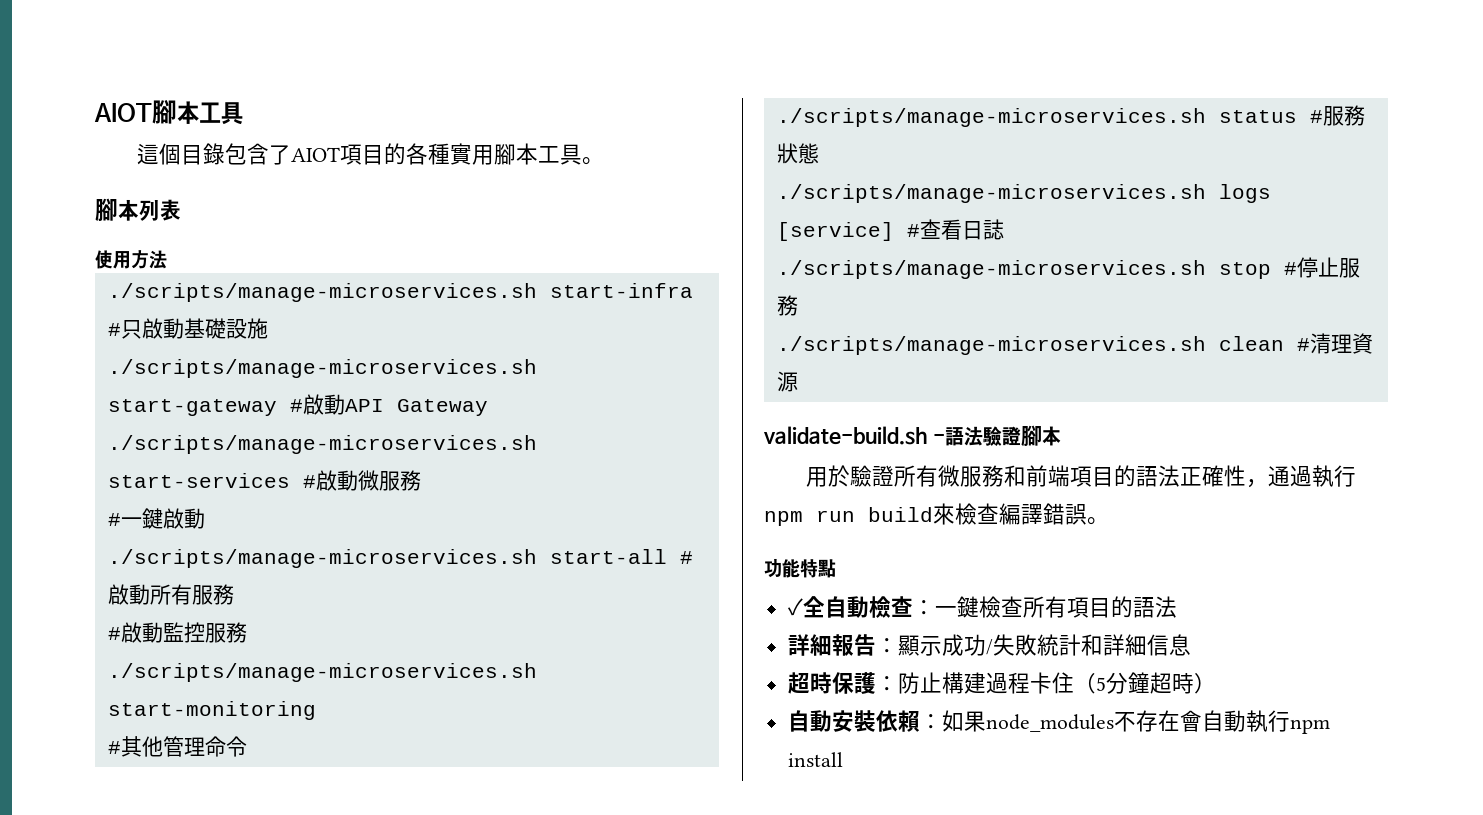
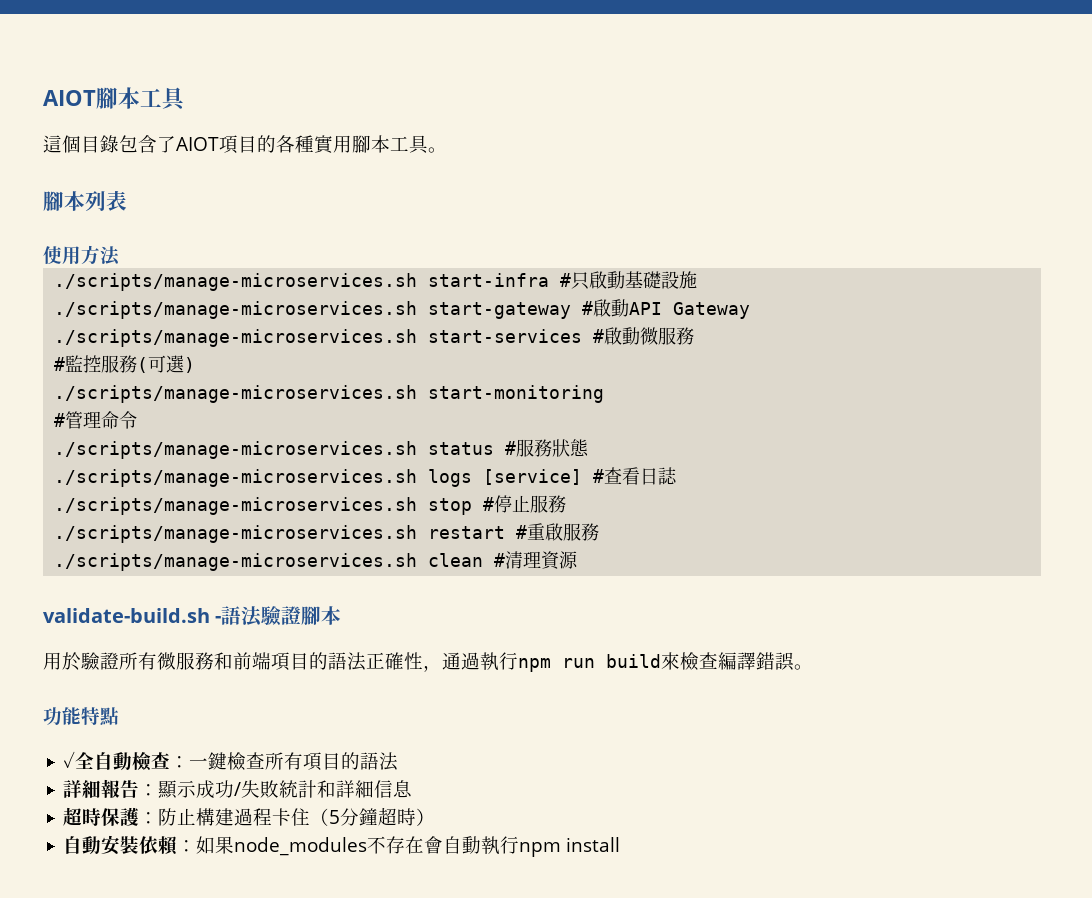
- #一鍵啟動
- ./scripts/manage-microservices.sh start-all #啟動所有服務
- #啟動監控服務
+ #監控服務(可選)
- #其他管理命令
+ #管理命令
+ ./scripts/manage-microservices.sh restart #重啟服務

